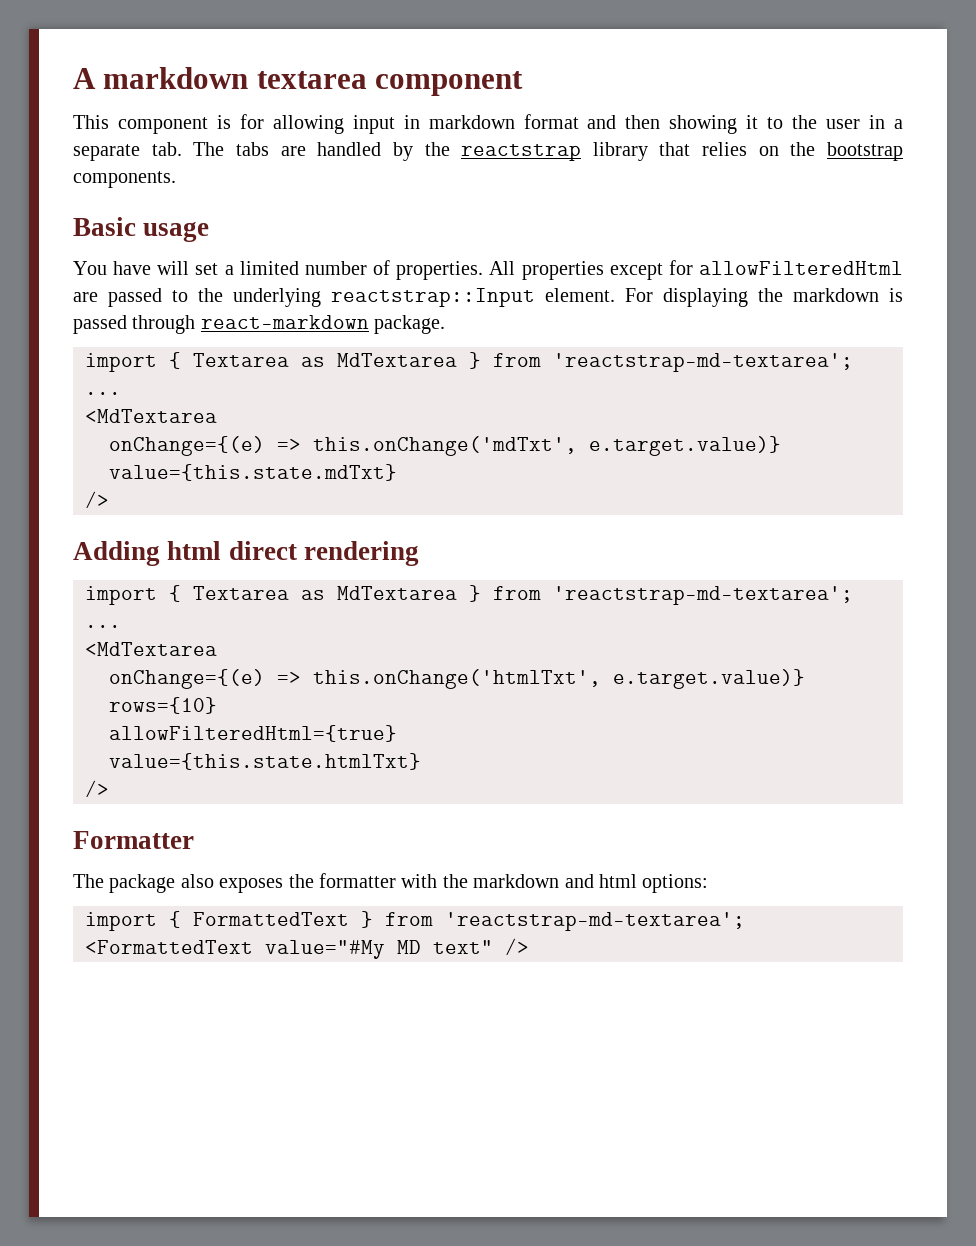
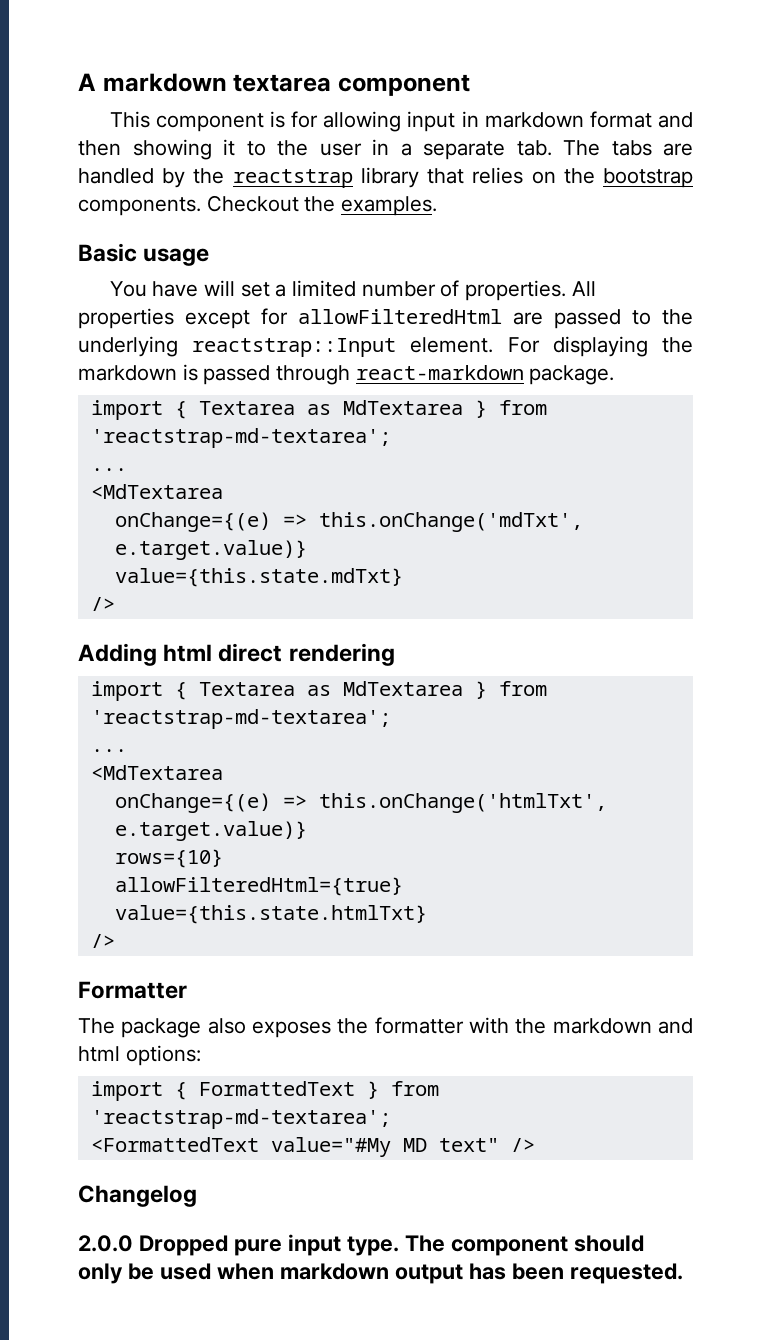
+ Checkout the examples.
+ Changelog
+ 2.0.0 Dropped pure input type. The component should only be used when markdown output has been requested.

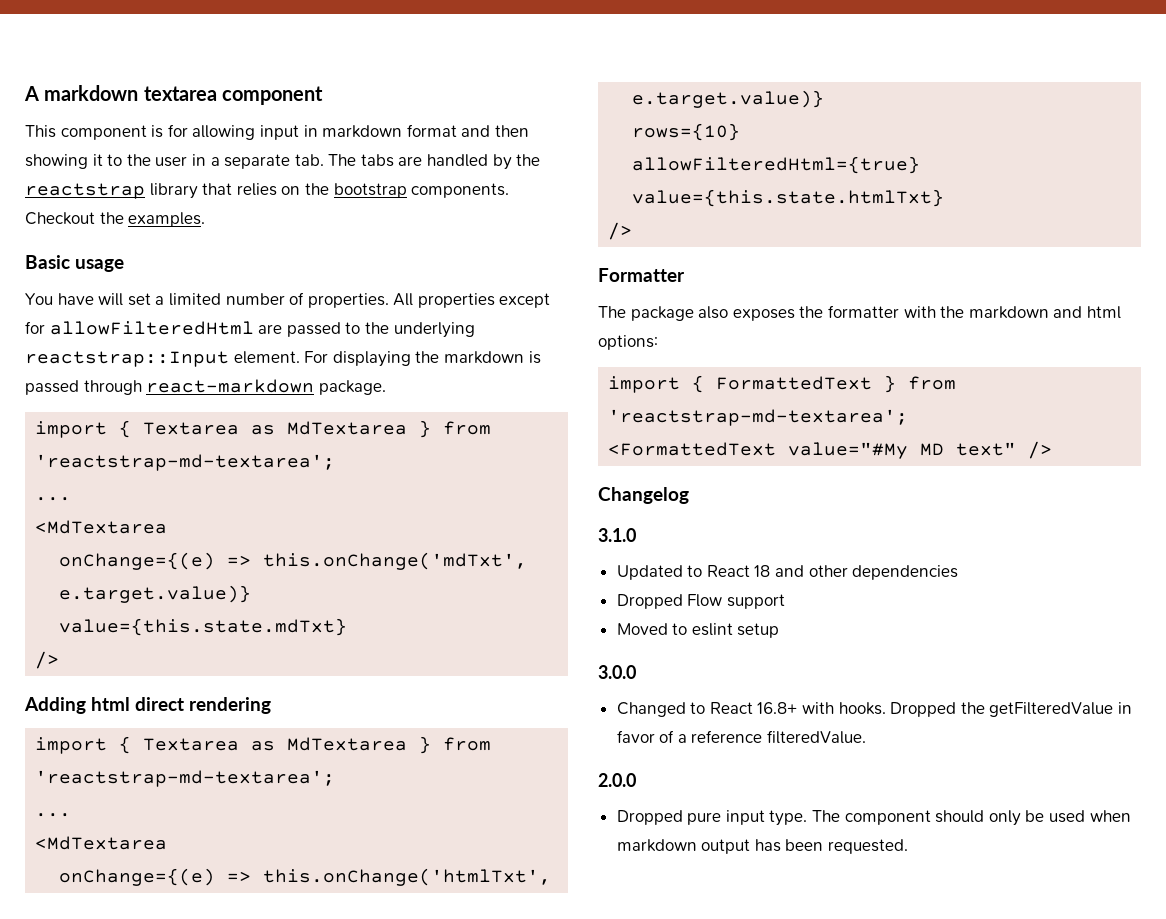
+ 3.1.0
+ Updated to React 18 and other dependencies
+ Dropped Flow support
+ Moved to eslint setup
+ 3.0.0
+ Changed to React 16.8+ with hooks. Dropped the getFilteredValue in favor of a reference filteredValue.
- 2.0.0 Dropped pure input type.
+ 2.0.0
+ Dropped pure input type.

